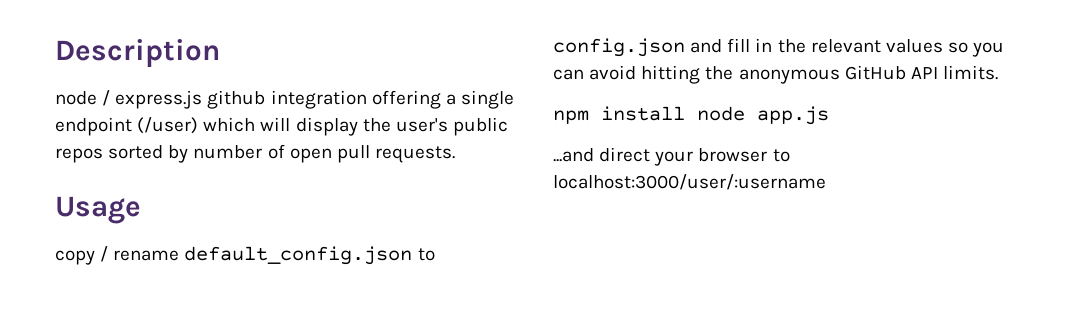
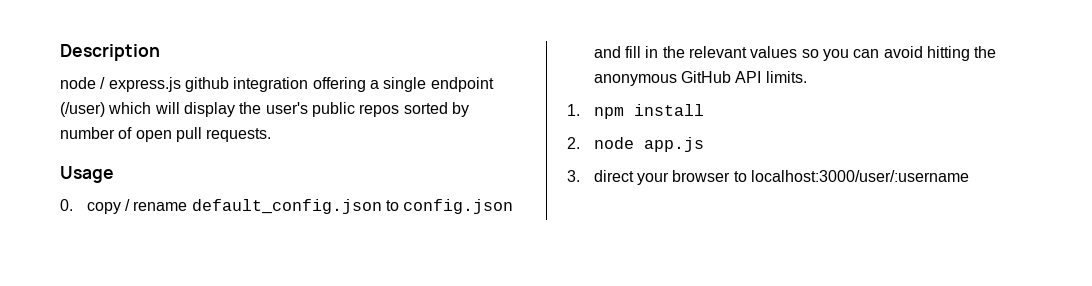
- copy / rename default_config.json to config.json and fill in the relevant values so you can avoid hitting the anonymous GitHub API limits.
+ 0. copy / rename default_config.json to config.json and fill in the relevant values so you can avoid hitting the anonymous GitHub API limits.
- npm install node app.js
+ 1. npm install
+ 2. node app.js
- ...and direct your browser to localhost:3000/user/:username
+ 3. direct your browser to localhost:3000/user/:username

